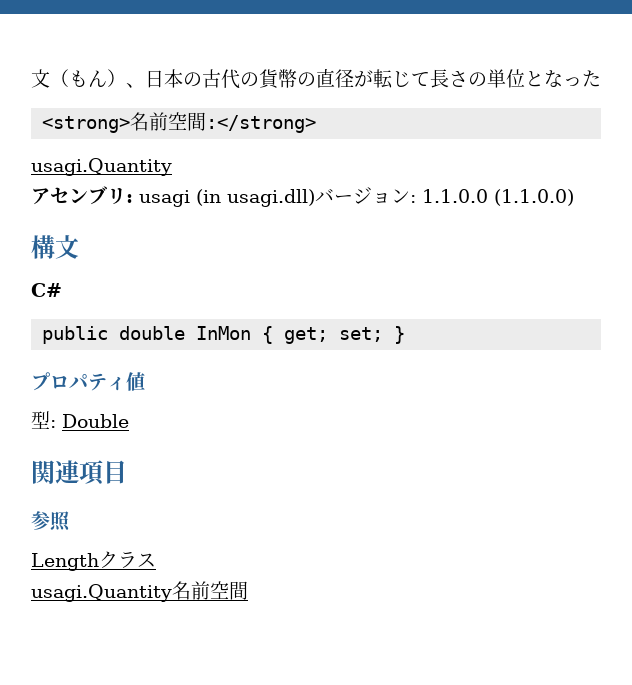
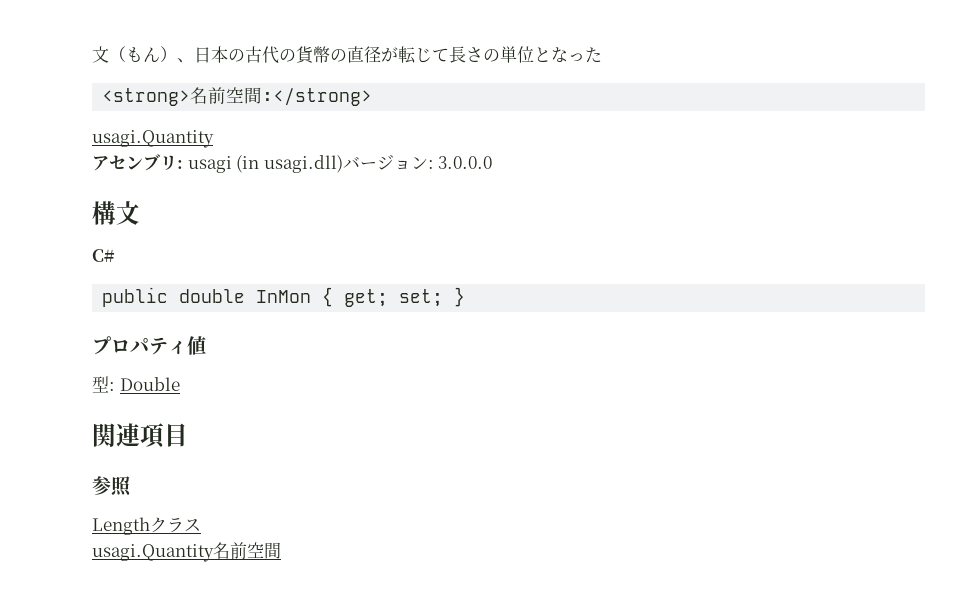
- アセンブリ: usagi (in usagi.dll)バージョン: 1.1.0.0 (1.1.0.0)
+ アセンブリ: usagi (in usagi.dll)バージョン: 3.0.0.0

